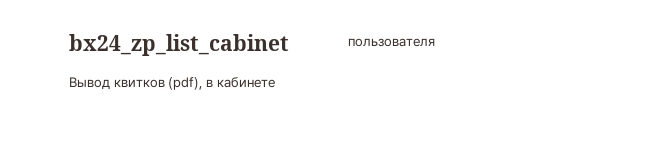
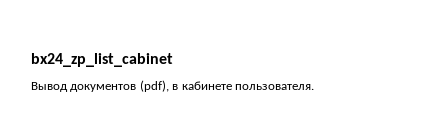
- Вывод квитков (pdf), в кабинете пользователя
+ Вывод документов (pdf), в кабинете пользователя.

